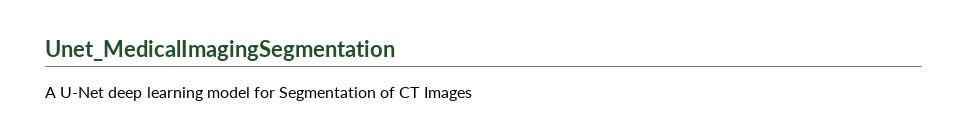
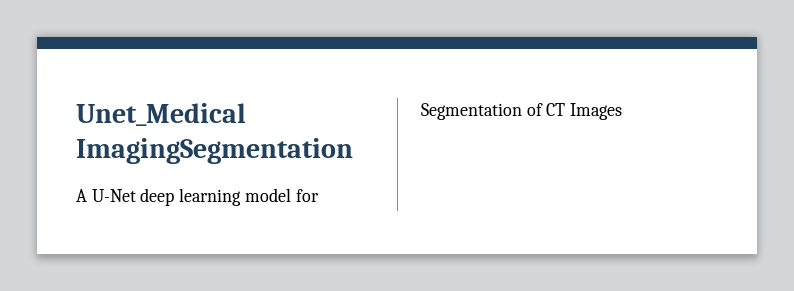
- Unet_MedicalImagingSegmentation
+ Unet_Medical ImagingSegmentation

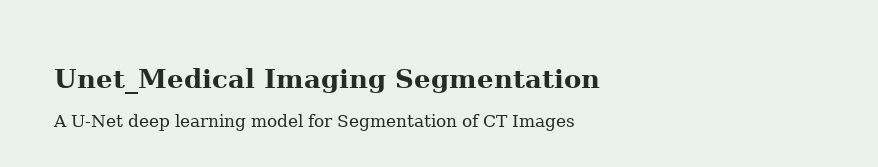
- Unet_Medical ImagingSegmentation
+ Unet_Medical Imaging Segmentation

